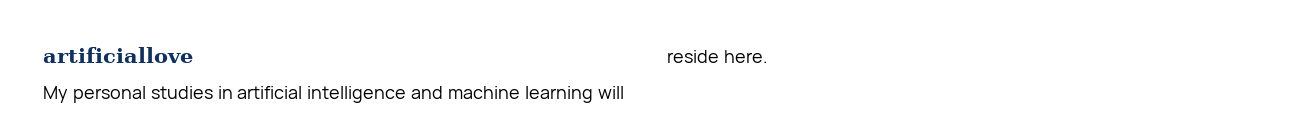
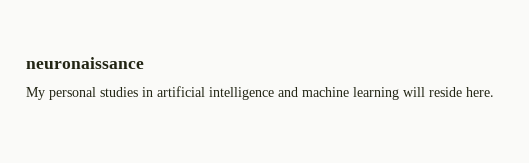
- artificiallove
+ neuronaissance

